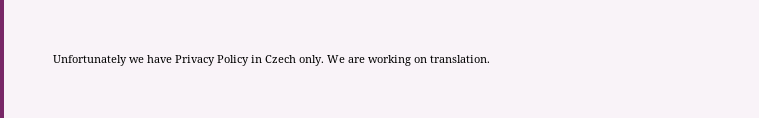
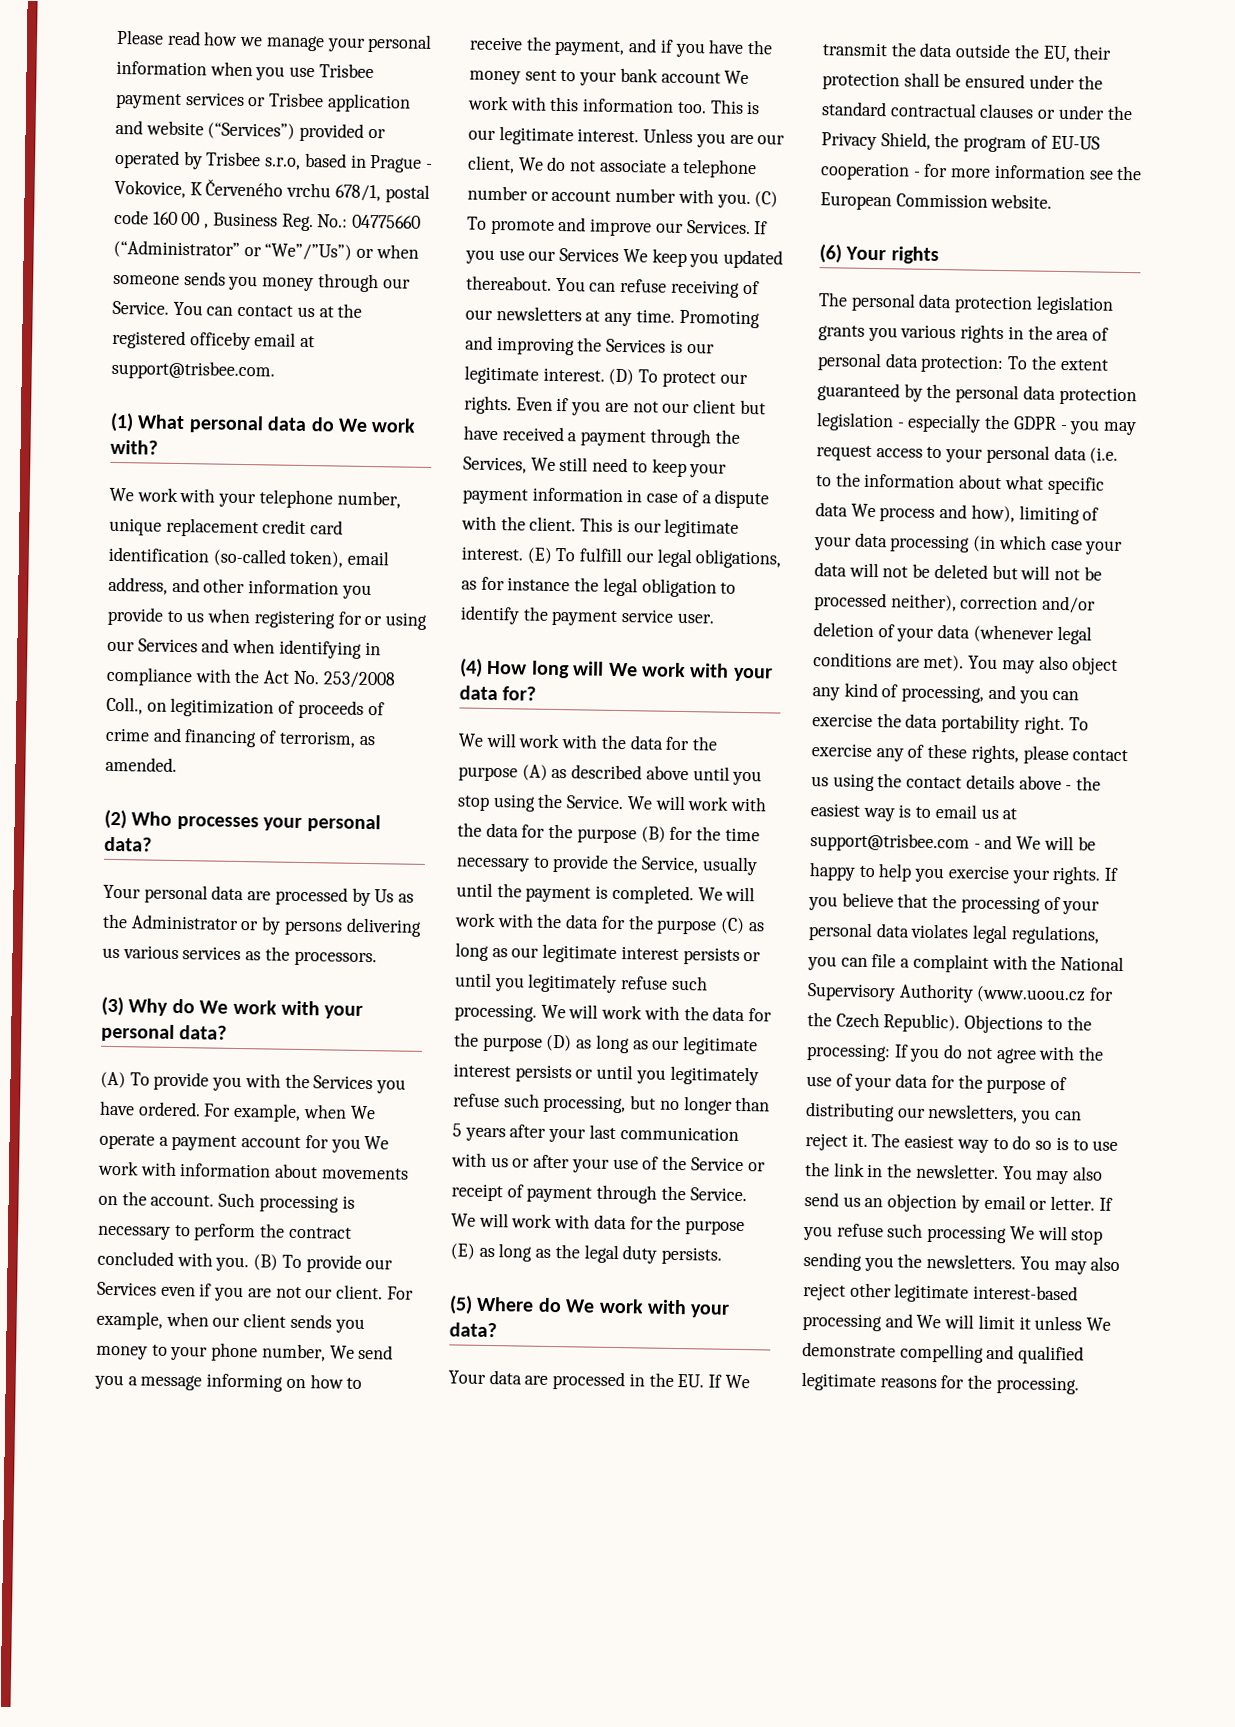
- Unfortunately we have Privacy Policy in Czech only. We are working on translation.
+ Please read how we manage your personal information when you use Trisbee payment services or Trisbee application and website (“Services”) provided or operated by Trisbee s.r.o, based in Prague - Vokovice, K Červeného vrchu 678/1, postal code 160 00 , Business Reg. No.: 04775660 (“Administrator” or “We”/”Us”) or when someone sends you money through our Service. You can contact us at the registered officeby email at support@trisbee.com.
+ (1) What personal data do We work with?
+ We work with your telephone number, unique replacement credit card identification (so-called token), email address, and other information you provide to us when registering for or using our Services and when identifying in compliance with the Act No. 253/2008 Coll., on legitimization of proceeds of crime and financing of terrorism, as amended.
+ (2) Who processes your personal data?
+ Your personal data are processed by Us as the Administrator or by persons delivering us various services as the processors.
+ (3) Why do We work with your personal data?
+ (A) To provide you with the Services you have ordered. For example, when We operate a payment account for you We work with information about movements on the account. Such processing is necessary to perform the contract concluded with you. (B) To provide our Services even if you are not our client. For example, when our client sends you money to your phone number, We send you a message informing on how to receive the payment, and if you have the money sent to your bank account We work with this information too. This is our legitimate interest. Unless you are our client, We do not associate a telephone number or account number with you. (C) To promote and improve our Services. If you use our Services We keep you updated thereabout. You can refuse receiving of our newsletters at any time. Promoting and improving the Services is our legitimate interest. (D) To protect our rights. Even if you are not our client but have received a payment through the Services, We still need to keep your payment information in case of a dispute with the client. This is our legitimate interest. (E) To fulfill our legal obligations, as for instance the legal obligation to identify the payment service user.
+ (4) How long will We work with your data for?
+ We will work with the data for the purpose (A) as described above until you stop using the Service. We will work with the data for the purpose (B) for the time necessary to provide the Service, usually until the payment is completed. We will work with the data for the purpose (C) as long as our legitimate interest persists or until you legitimately refuse such processing. We will work with the data for the purpose (D) as long as our legitimate interest persists or until you legitimately refuse such processing, but no longer than 5 years after your last communication with us or after your use of the Service or receipt of payment through the Service. We will work with data for the purpose (E) as long as the legal duty persists.
+ (5) Where do We work with your data?
+ Your data are processed in the EU. If We transmit the data outside the EU, their protection shall be ensured under the standard contractual clauses or under the Privacy Shield, the program of EU-US cooperation - for more information see the European Commission website.
+ (6) Your rights
+ The personal data protection legislation grants you various rights in the area of personal data protection: To the extent guaranteed by the personal data protection legislation - especially the GDPR - you may request access to your personal data (i.e. to the information about what specific data We process and how), limiting of your data processing (in which case your data will not be deleted but will not be processed neither), correction and/or deletion of your data (whenever legal conditions are met). You may also object any kind of processing, and you can exercise the data portability right. To exercise any of these rights, please contact us using the contact details above - the easiest way is to email us at support@trisbee.com - and We will be happy to help you exercise your rights. If you believe that the processing of your personal data violates legal regulations, you can file a complaint with the National Supervisory Authority (www.uoou.cz for the Czech Republic). Objections to the processing: If you do not agree with the use of your data for the purpose of distributing our newsletters, you can reject it. The easiest way to do so is to use the link in the newsletter. You may also send us an objection by email or letter. If you refuse such processing We will stop sending you the newsletters. You may also reject other legitimate interest-based processing and We will limit it unless We demonstrate compelling and qualified legitimate reasons for the processing.

